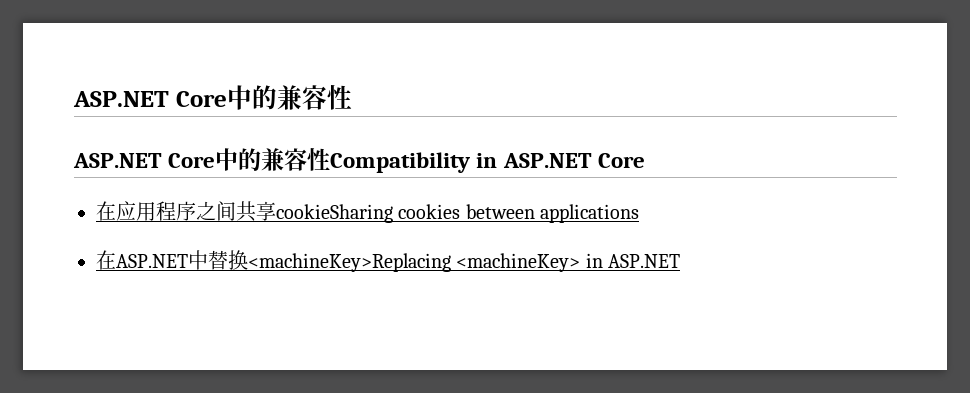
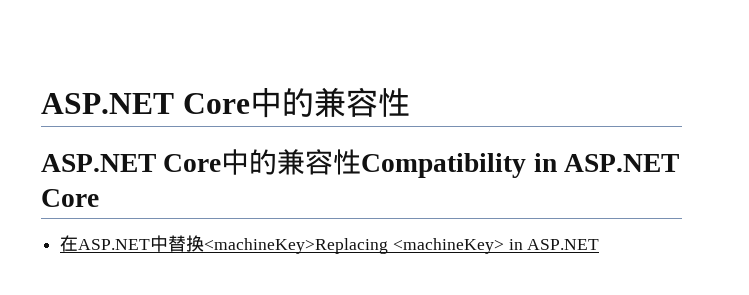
- 在应用程序之间共享cookieSharing cookies between applications

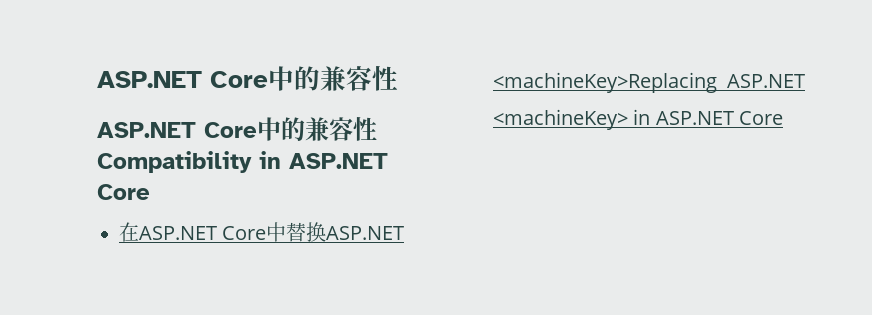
- 在ASP.NET中替换<machineKey>Replacing <machineKey> in ASP.NET
+ 在ASP.NET Core中替换ASP.NET <machineKey>Replacing ASP.NET <machineKey> in ASP.NET Core

